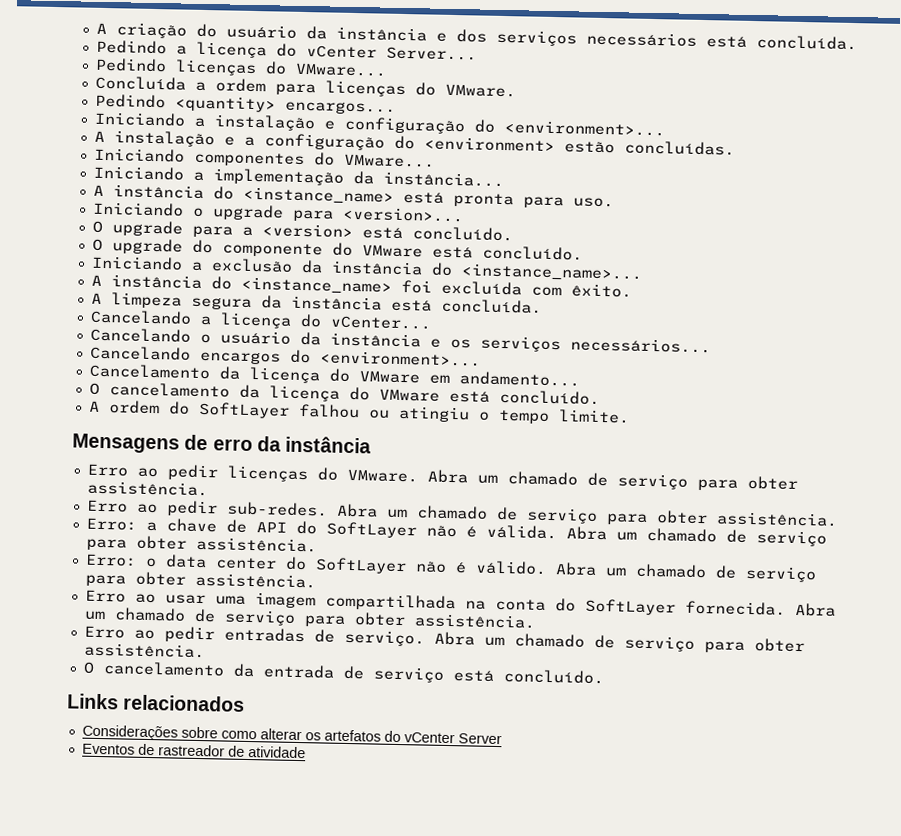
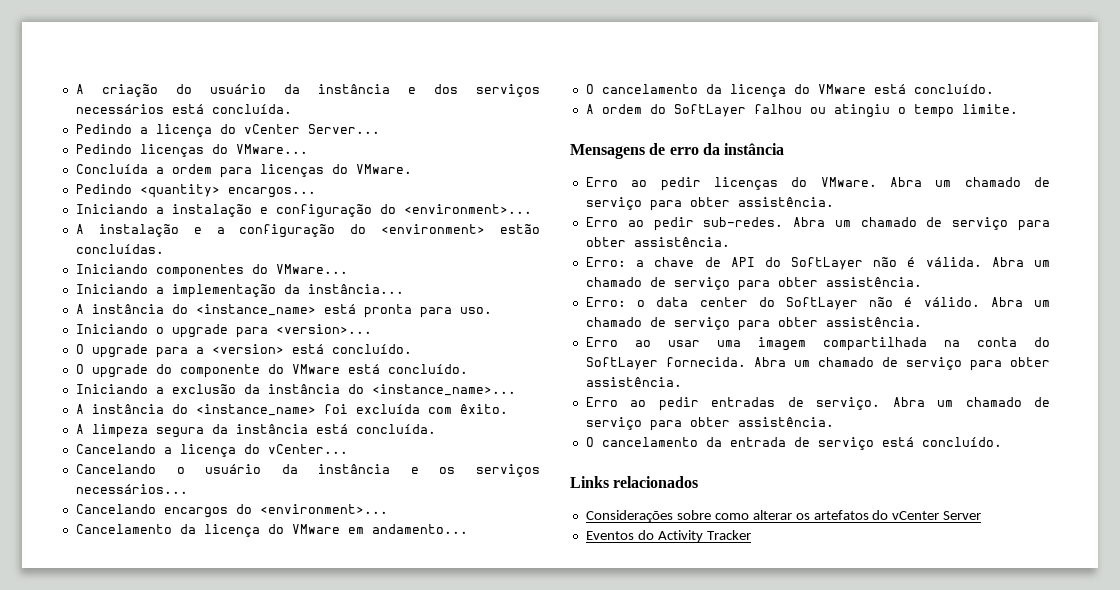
- Eventos de rastreador de atividade
+ Eventos do Activity Tracker

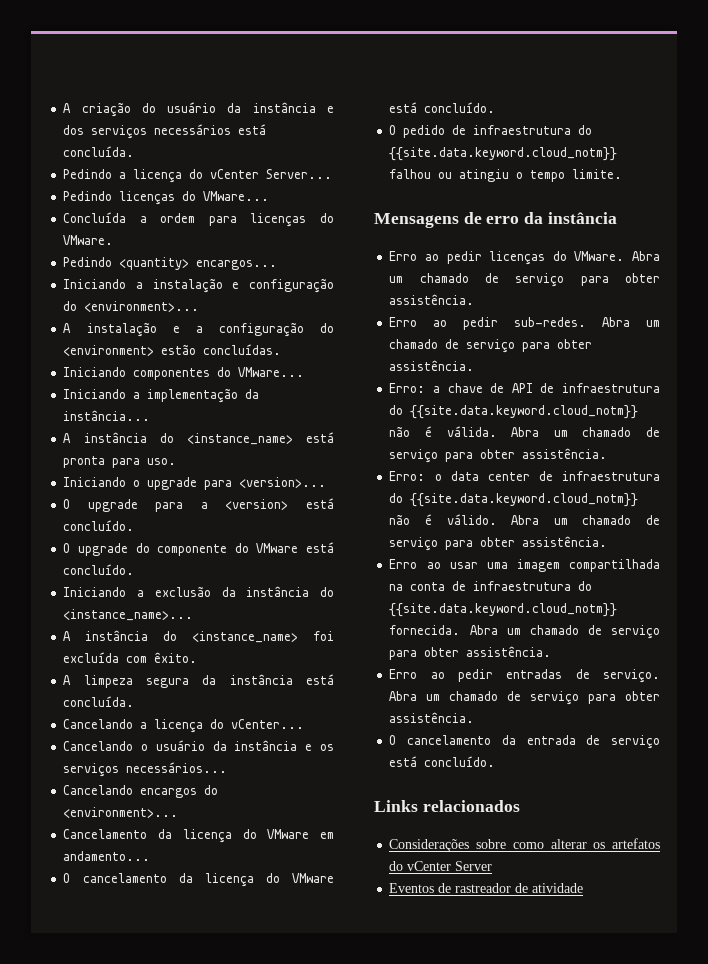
- A ordem do SoftLayer falhou ou atingiu o tempo limite.
+ O pedido de infraestrutura do {{site.data.keyword.cloud_notm}} falhou ou atingiu o tempo limite.
- Erro: a chave de API do SoftLayer não é válida.
+ Erro: a chave de API de infraestrutura do {{site.data.keyword.cloud_notm}} não é válida.
- Erro: o data center do SoftLayer não é válido.
+ Erro: o data center de infraestrutura do {{site.data.keyword.cloud_notm}} não é válido.
- Erro ao usar uma imagem compartilhada na conta do SoftLayer fornecida.
+ Erro ao usar uma imagem compartilhada na conta de infraestrutura do {{site.data.keyword.cloud_notm}} fornecida.
- Eventos do Activity Tracker
+ Eventos de rastreador de atividade

